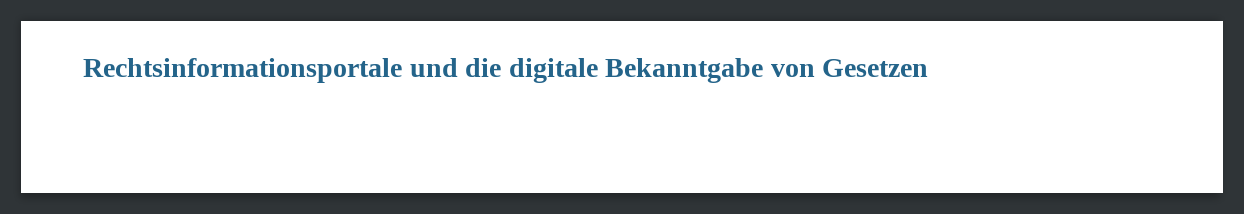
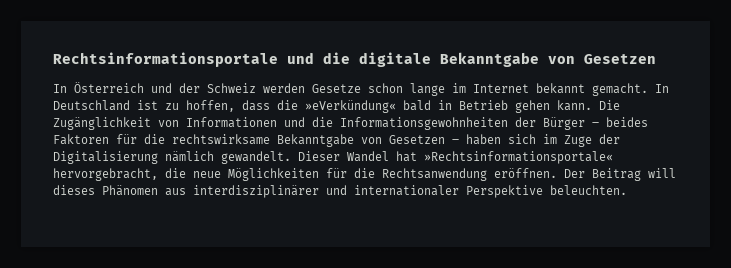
+ In Österreich und der Schweiz werden Gesetze schon lange im Internet bekannt gemacht. In Deutschland ist zu hoffen, dass die »eVerkündung« bald in Betrieb gehen kann. Die Zugänglichkeit von Informationen und die Informationsgewohnheiten der Bürger – beides Faktoren für die rechtswirksame Bekanntgabe von Gesetzen – haben sich im Zuge der Digitalisierung nämlich gewandelt. Dieser Wandel hat »Rechtsinformationsportale« hervorgebracht, die neue Möglichkeiten für die Rechtsanwendung eröffnen. Der Beitrag will dieses Phänomen aus interdisziplinärer und internationaler Perspektive beleuchten.

